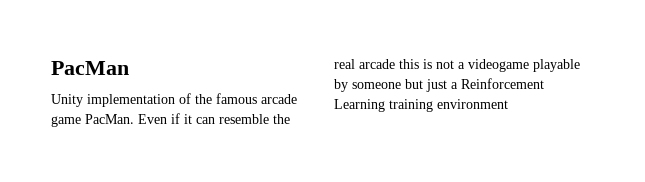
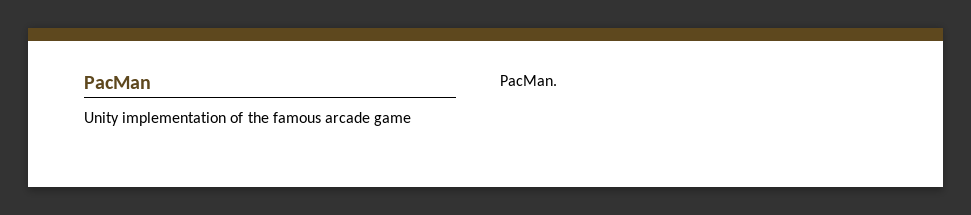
- Even if it can resemble the real arcade this is not a videogame playable by someone but just a Reinforcement Learning training environment

